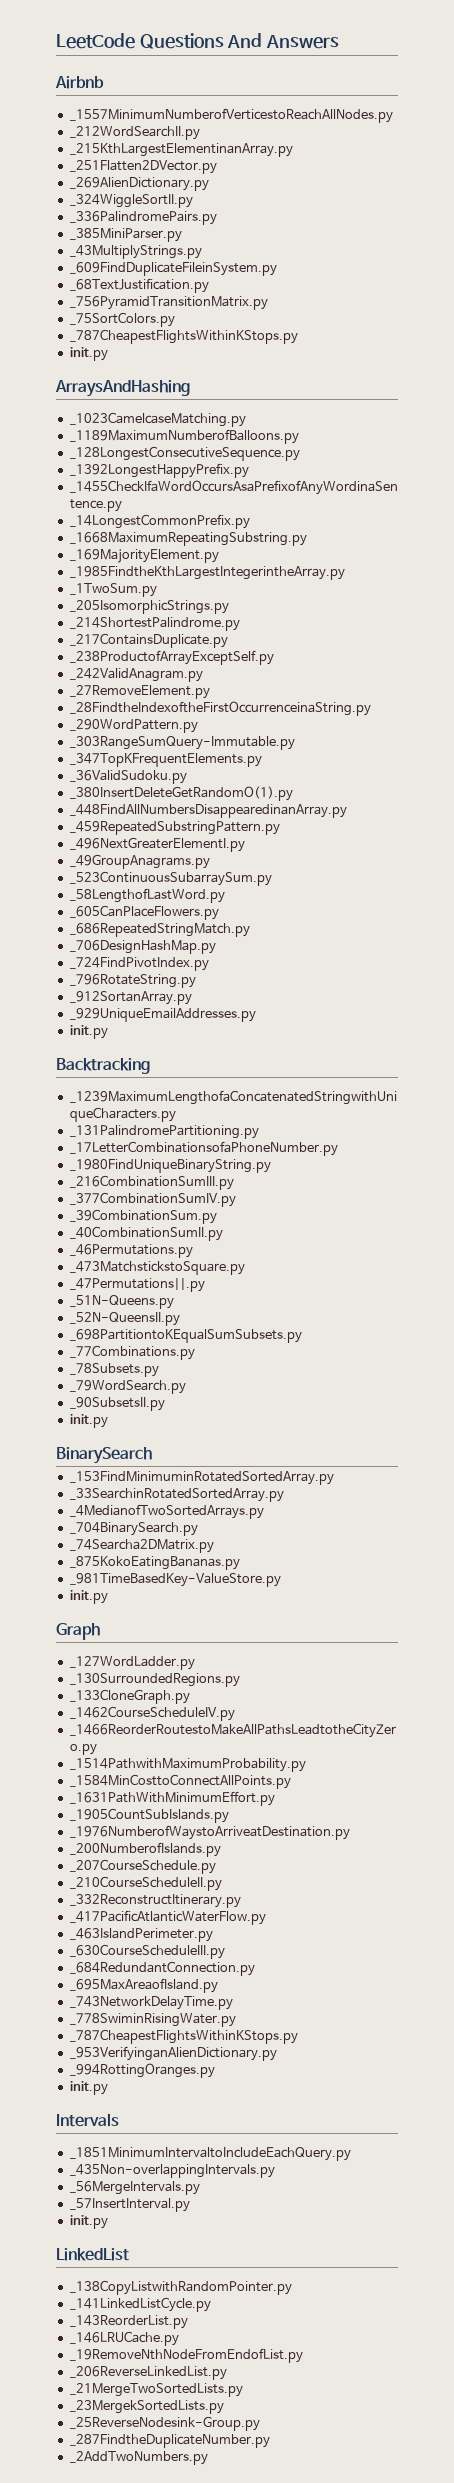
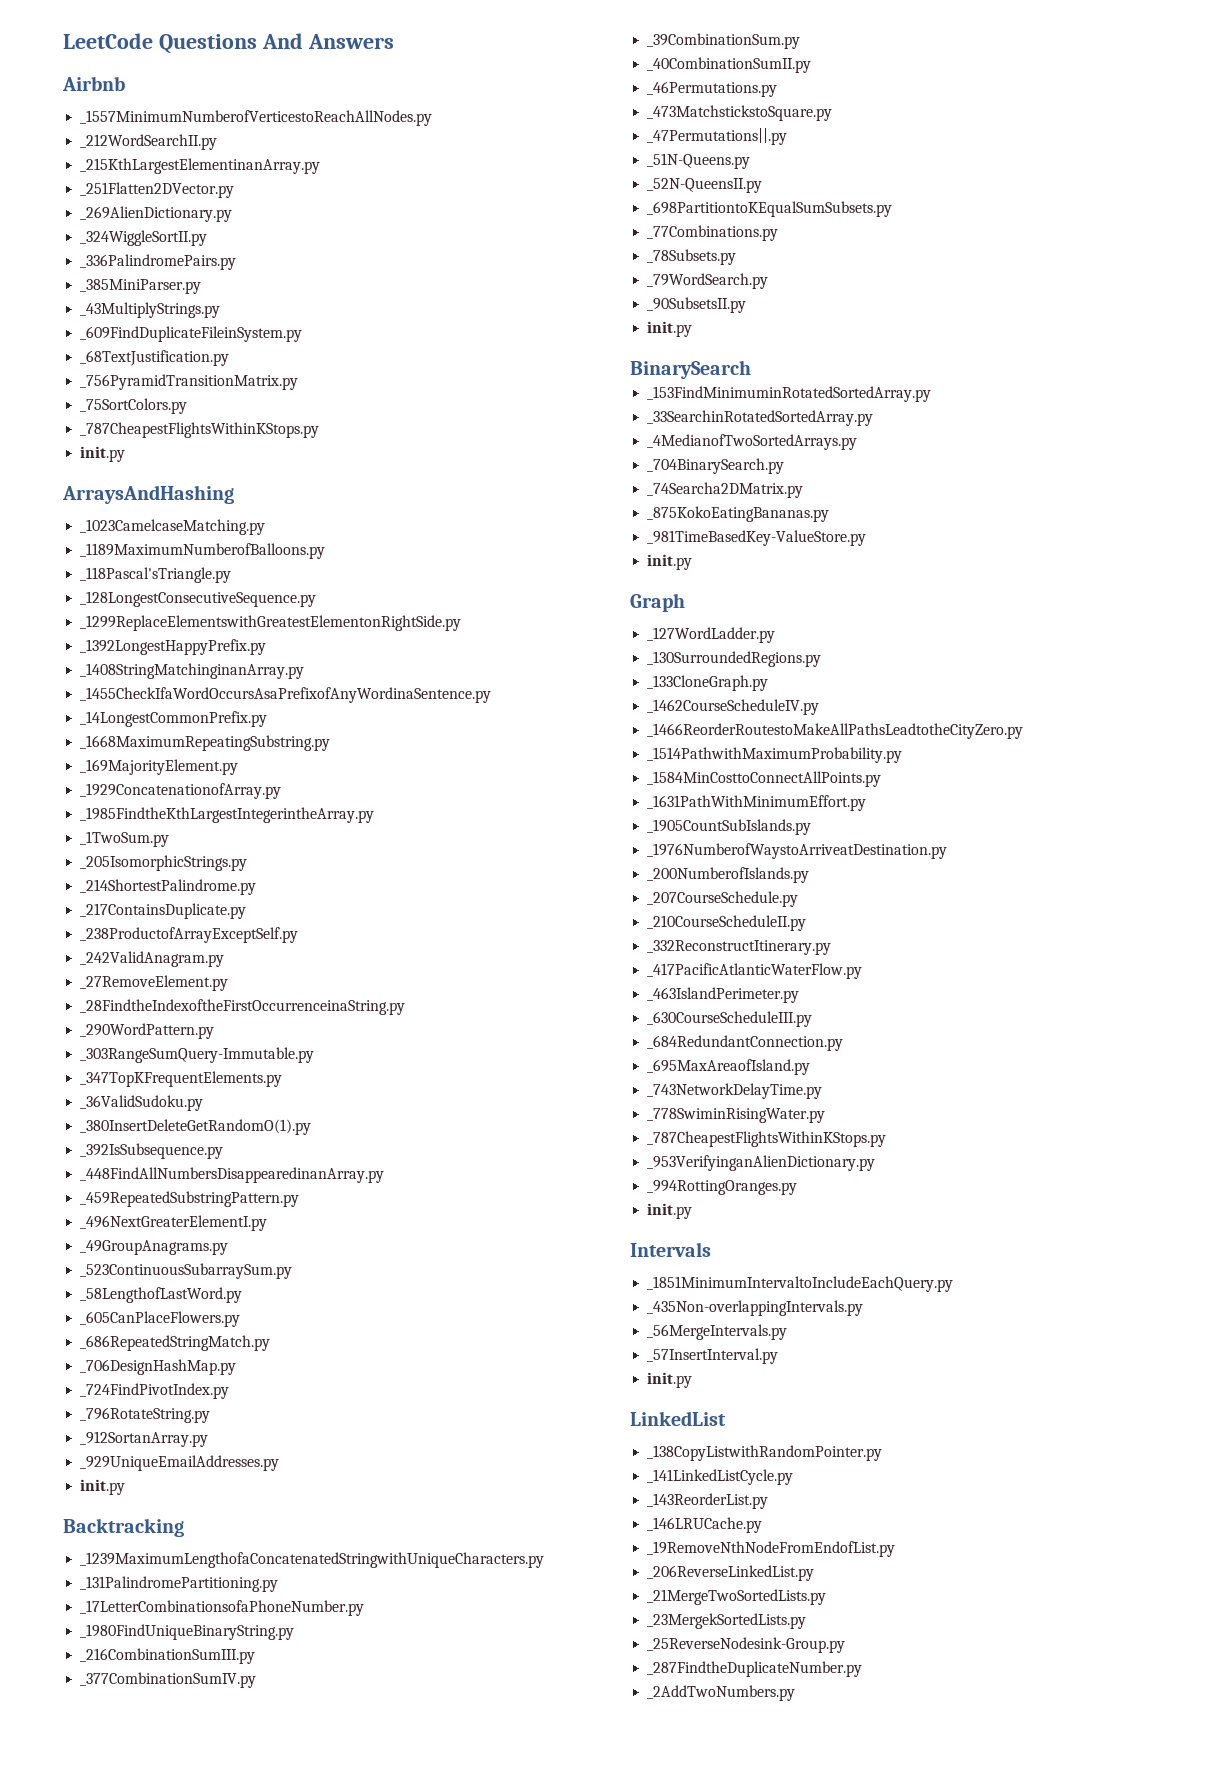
+ _118Pascal'sTriangle.py
+ _1299ReplaceElementswithGreatestElementonRightSide.py
+ _1408StringMatchinginanArray.py
+ _1929ConcatenationofArray.py
+ _392IsSubsequence.py

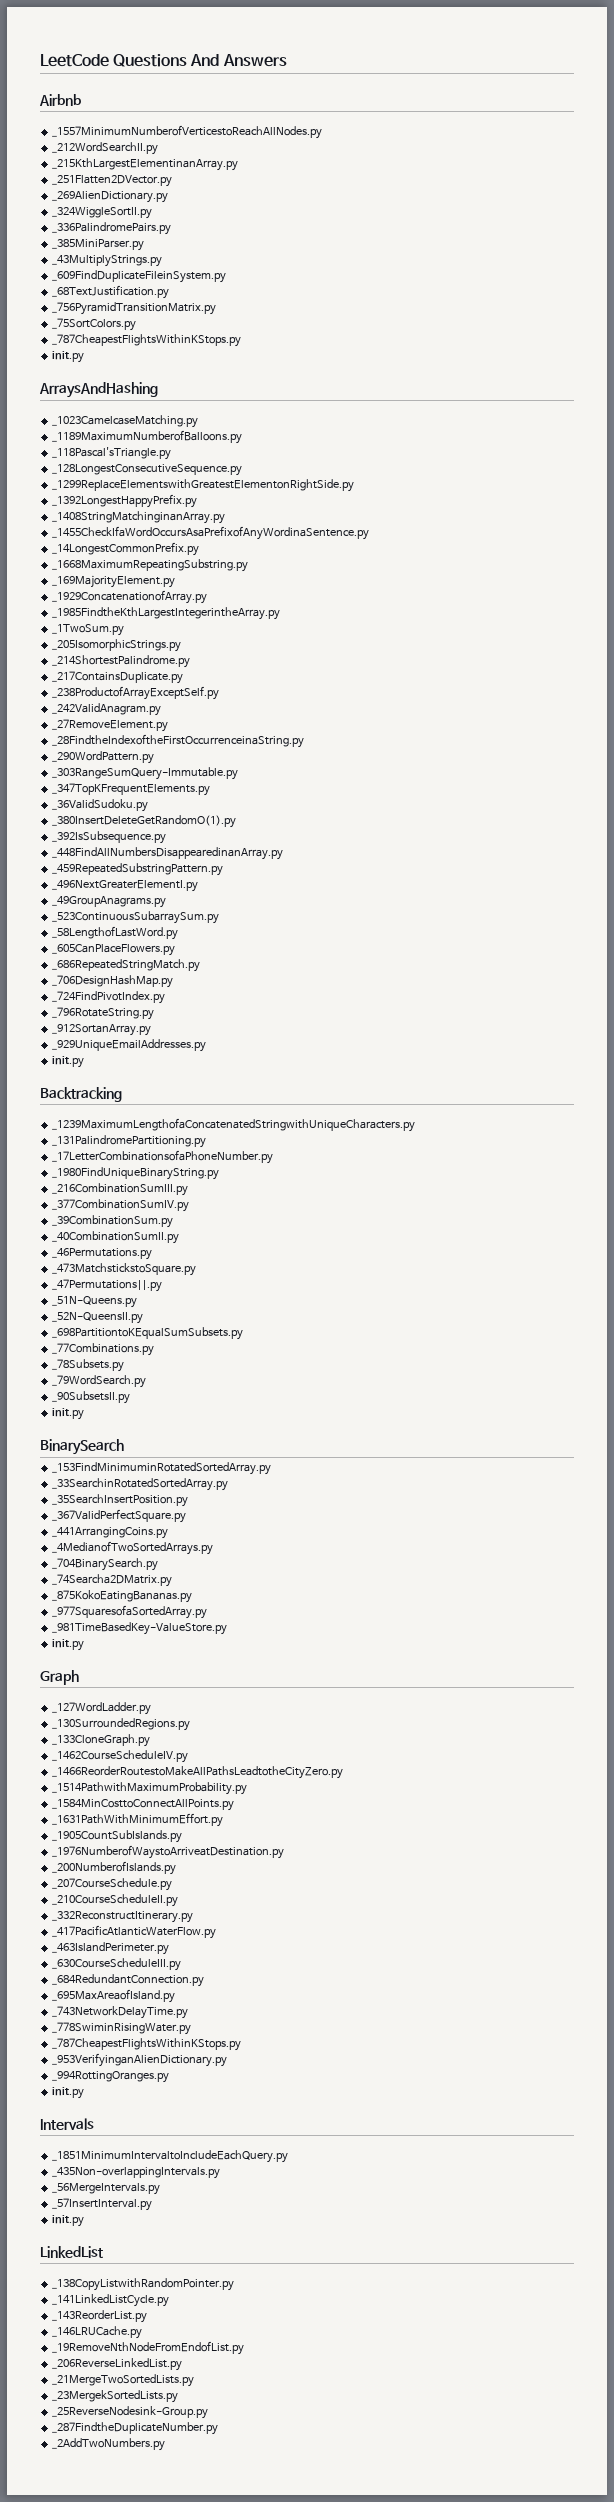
+ _35SearchInsertPosition.py
+ _367ValidPerfectSquare.py
+ _441ArrangingCoins.py
+ _977SquaresofaSortedArray.py

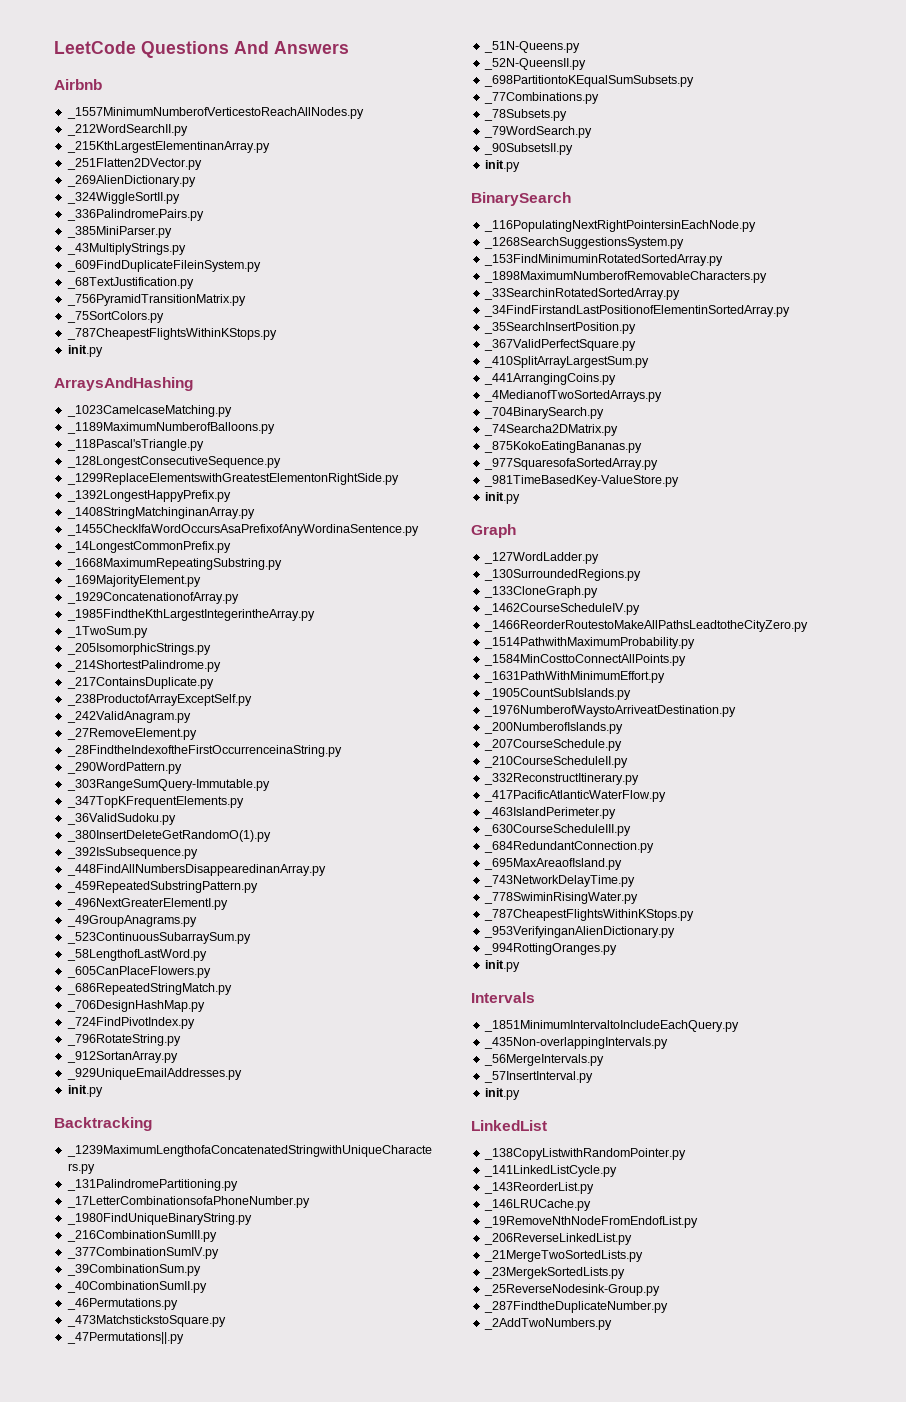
+ _116PopulatingNextRightPointersinEachNode.py
+ _1268SearchSuggestionsSystem.py
+ _1898MaximumNumberofRemovableCharacters.py
+ _34FindFirstandLastPositionofElementinSortedArray.py
+ _410SplitArrayLargestSum.py

